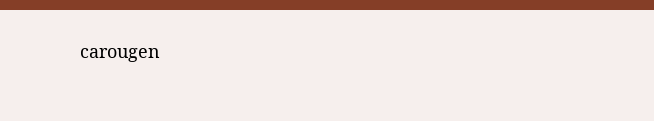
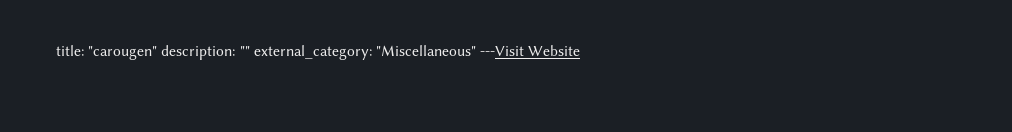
- carougen
+ title: "carougen" description: "" external_category: "Miscellaneous" ---Visit Website

